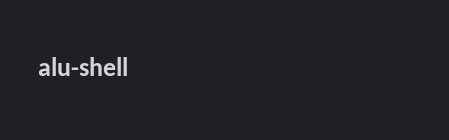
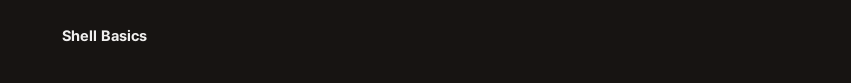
- alu-shell
+ Shell Basics

